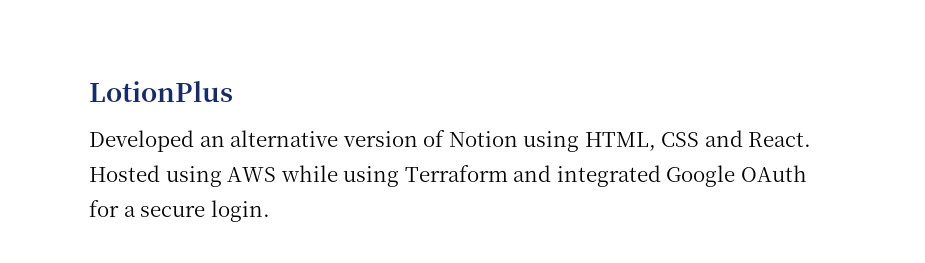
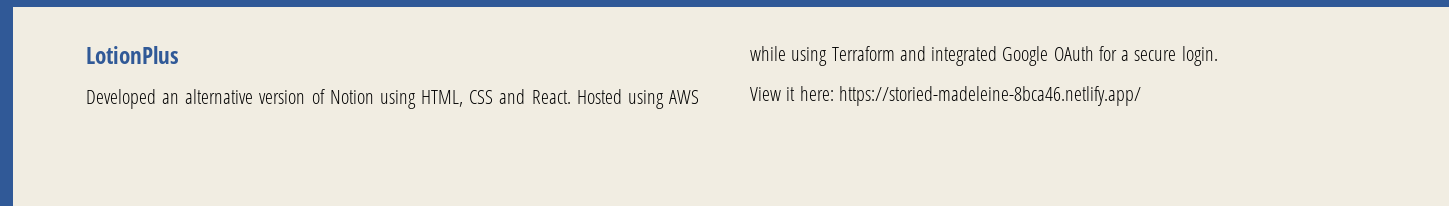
+ View it here: https://storied-madeleine-8bca46.netlify.app/

